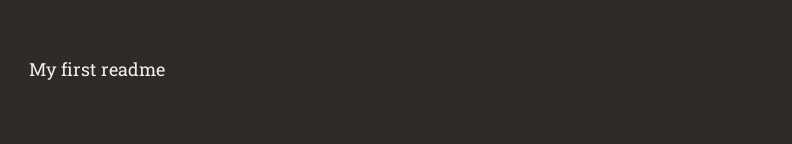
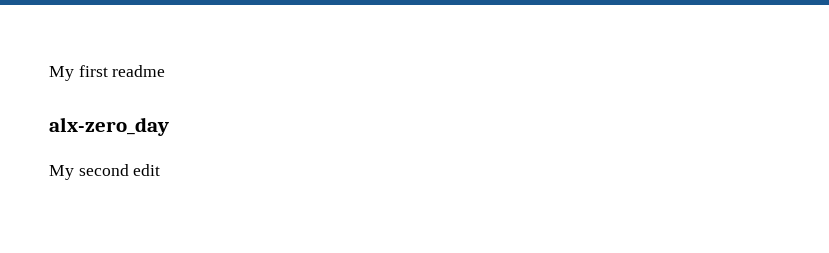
+ alx-zero_day
+ My second edit

